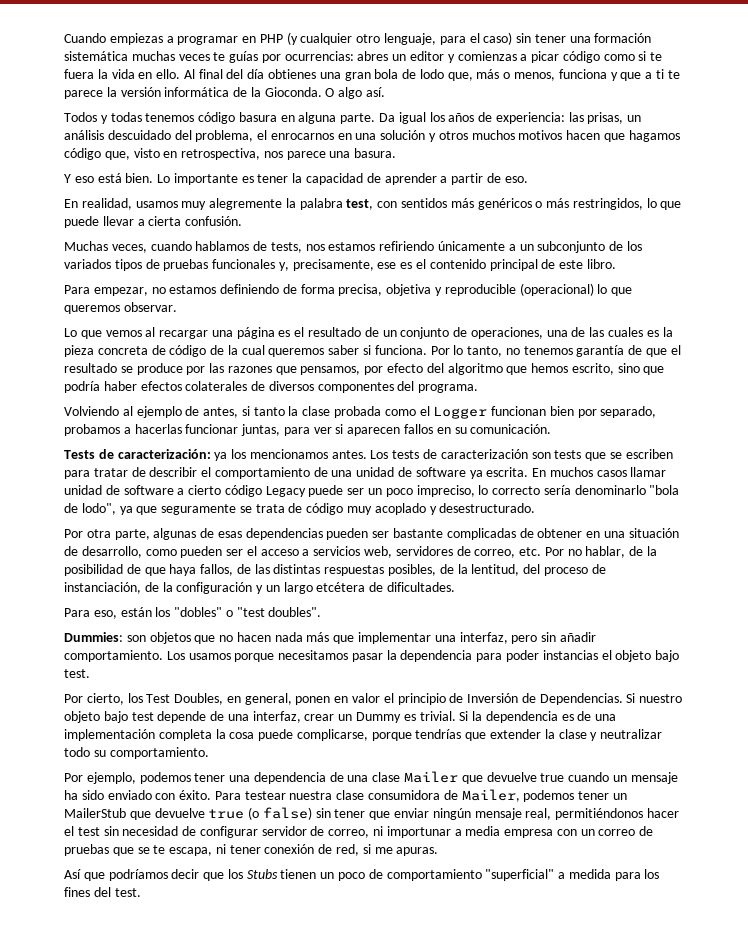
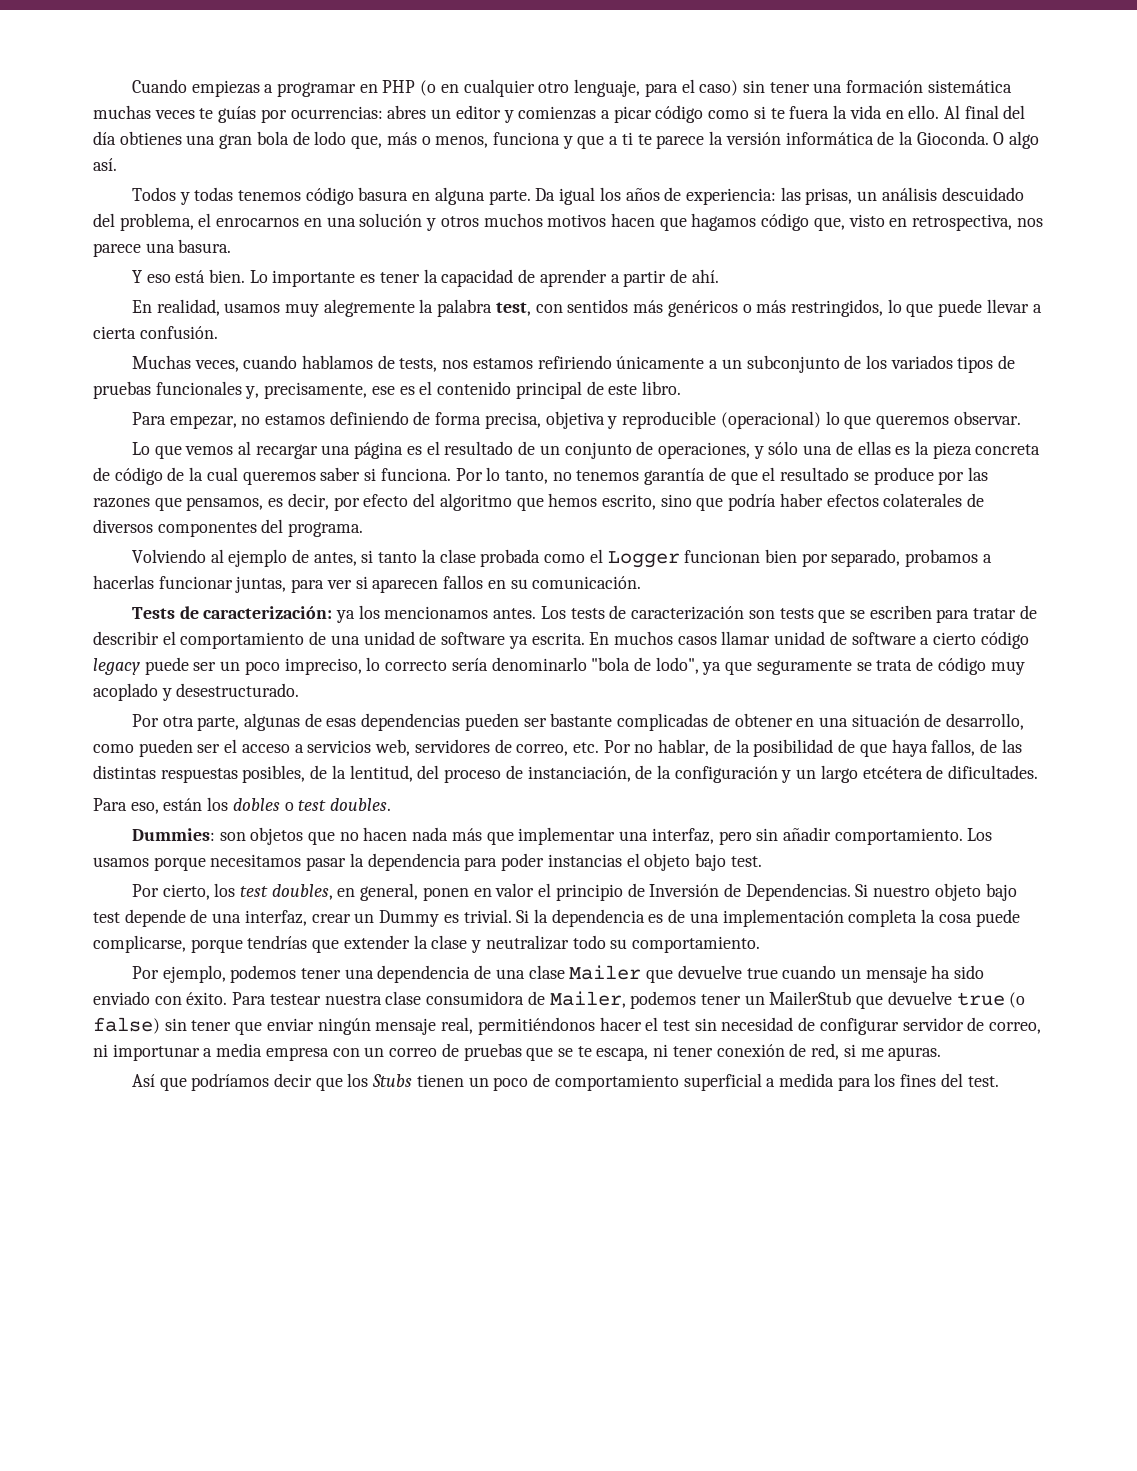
- Cuando empiezas a programar en PHP (y cualquier otro lenguaje, para el caso) sin tener una formación sistemática muchas veces te guías por ocurrencias: abres un editor y comienzas a picar código como si te fuera la vida en ello.
+ Cuando empiezas a programar en PHP (o en cualquier otro lenguaje, para el caso) sin tener una formación sistemática muchas veces te guías por ocurrencias: abres un editor y comienzas a picar código como si te fuera la vida en ello.
- Lo importante es tener la capacidad de aprender a partir de eso.
+ Lo importante es tener la capacidad de aprender a partir de ahí.
- Lo que vemos al recargar una página es el resultado de un conjunto de operaciones, una de las cuales es la pieza concreta de código de la cual queremos saber si funciona.
+ Lo que vemos al recargar una página es el resultado de un conjunto de operaciones, y sólo una de ellas es la pieza concreta de código de la cual queremos saber si funciona.
- Por lo tanto, no tenemos garantía de que el resultado se produce por las razones que pensamos, por efecto del algoritmo que hemos escrito, sino que podría haber efectos colaterales de diversos componentes del programa.
+ Por lo tanto, no tenemos garantía de que el resultado se produce por las razones que pensamos, es decir, por efecto del algoritmo que hemos escrito, sino que podría haber efectos colaterales de diversos componentes del programa.
- En muchos casos llamar unidad de software a cierto código Legacy puede ser un poco impreciso, lo correcto sería denominarlo "bola de lodo", ya que seguramente se trata de código muy acoplado y desestructurado.
+ En muchos casos llamar unidad de software a cierto código legacy puede ser un poco impreciso, lo correcto sería denominarlo "bola de lodo", ya que seguramente se trata de código muy acoplado y desestructurado.
- Para eso, están los "dobles" o "test doubles".
+ Para eso, están los dobles o test doubles.
- Por cierto, los Test Doubles, en general, ponen en valor el principio de Inversión de Dependencias.
+ Por cierto, los test doubles, en general, ponen en valor el principio de Inversión de Dependencias.
- Así que podríamos decir que los Stubs tienen un poco de comportamiento "superficial" a medida para los fines del test.
+ Así que podríamos decir que los Stubs tienen un poco de comportamiento superficial a medida para los fines del test.

